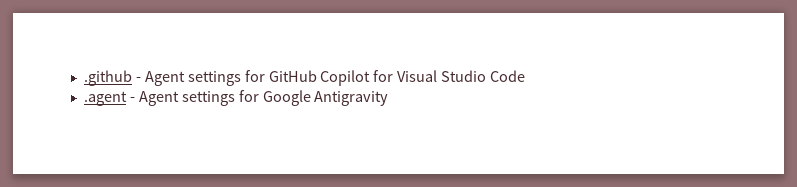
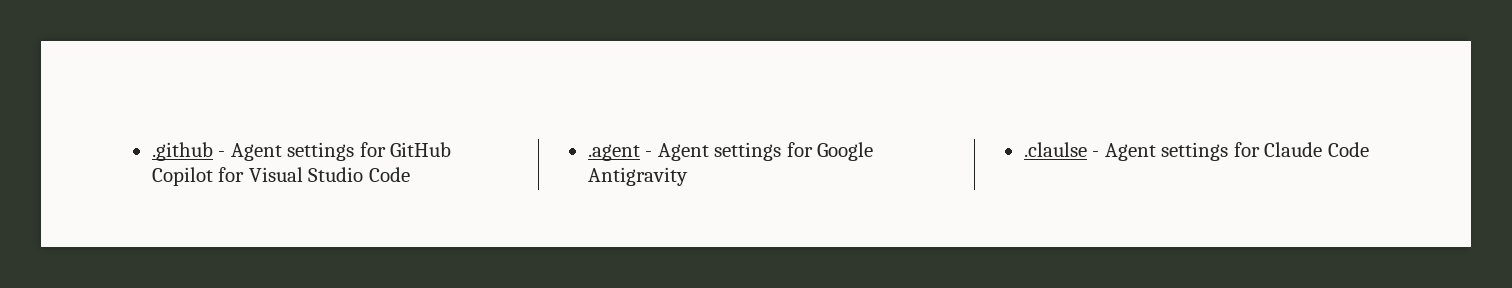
+ .claulse - Agent settings for Claude Code

